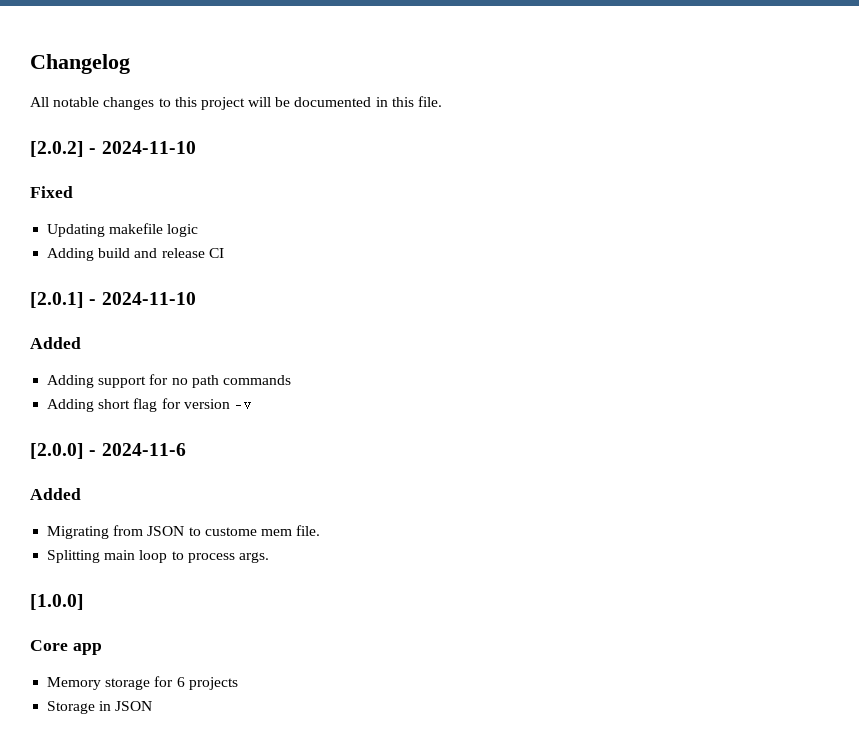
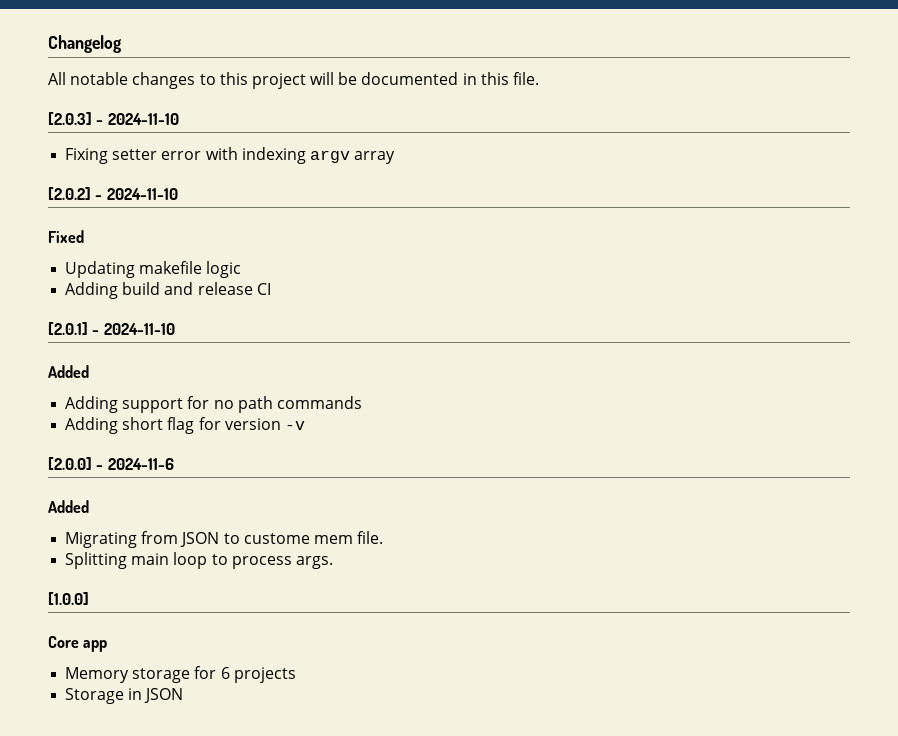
+ [2.0.3] - 2024-11-10
+ Fixing setter error with indexing argv array

